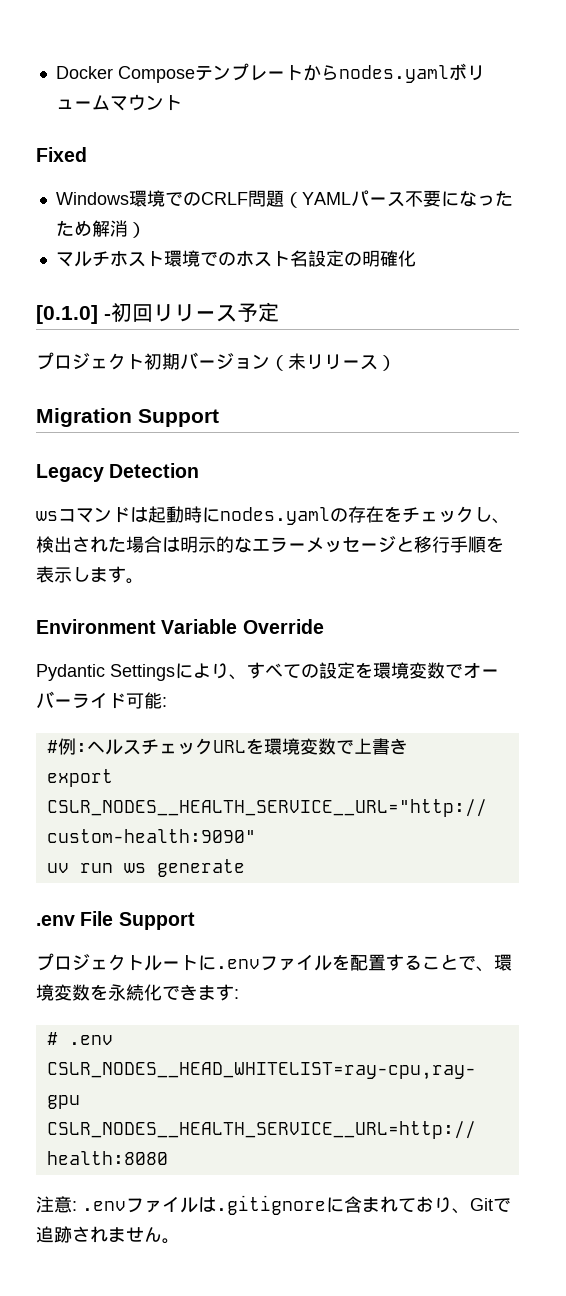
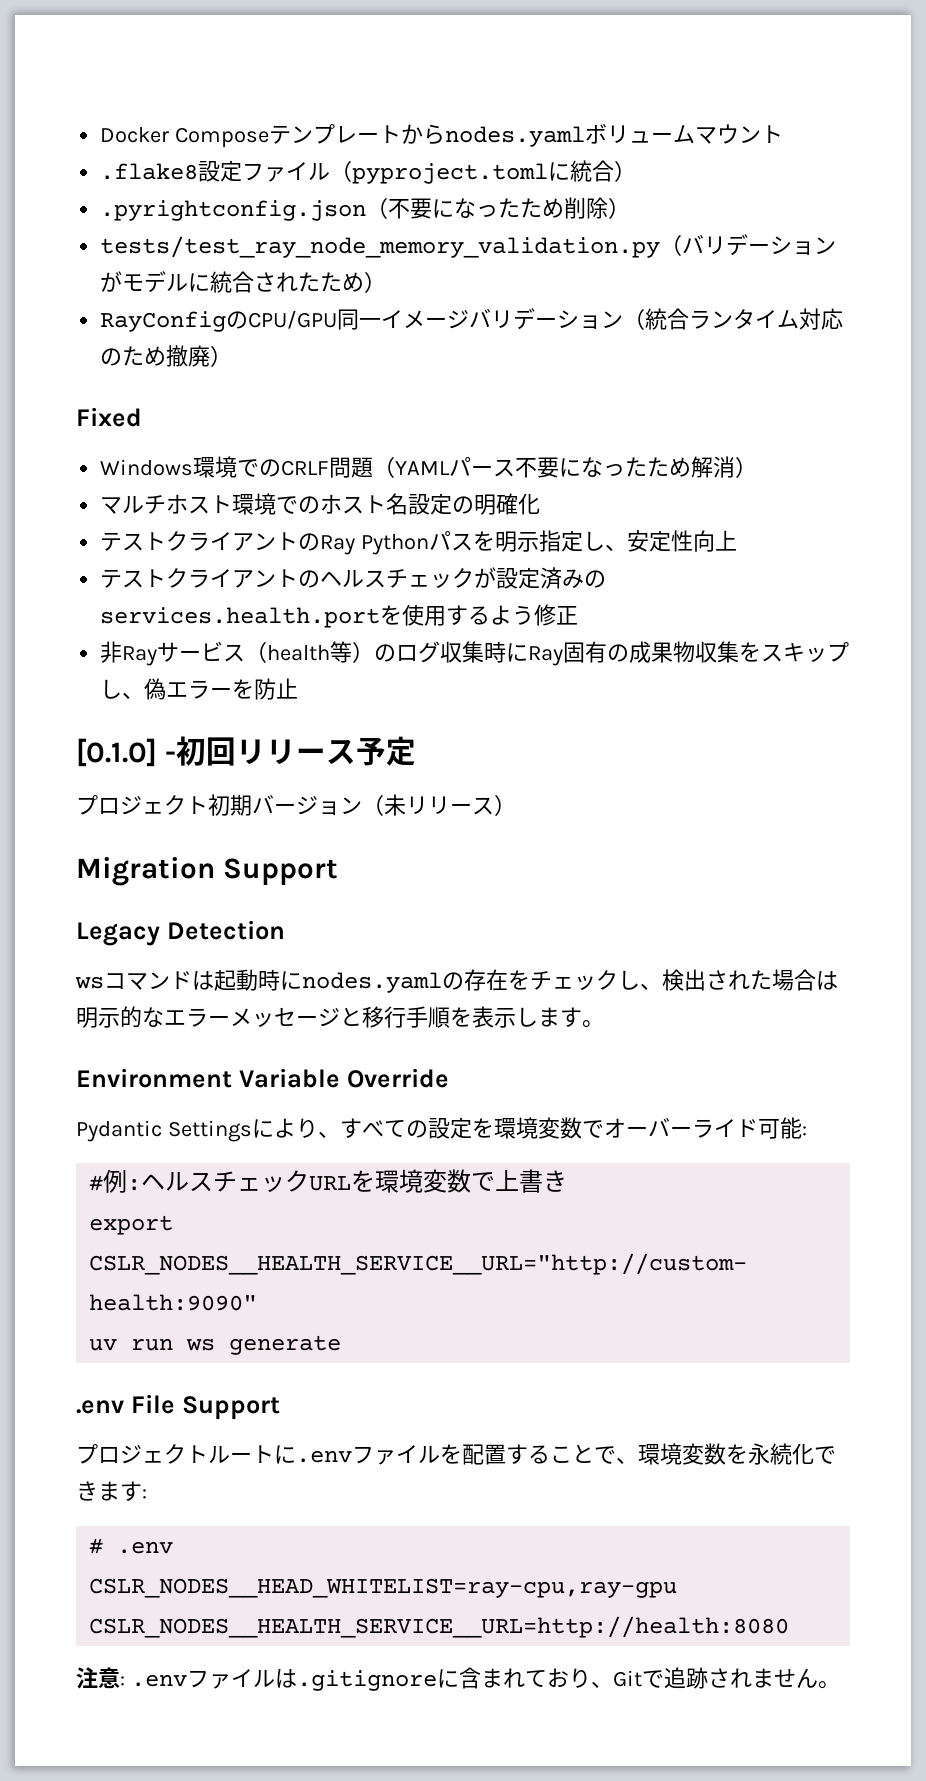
+ .flake8設定ファイル（pyproject.tomlに統合）
+ .pyrightconfig.json（不要になったため削除）
+ tests/test_ray_node_memory_validation.py（バリデーションがモデルに統合されたため）
+ RayConfigのCPU/GPU同一イメージバリデーション（統合ランタイム対応のため撤廃）
+ テストクライアントのRay Pythonパスを明示指定し、安定性向上
+ テストクライアントのヘルスチェックが設定済みのservices.health.portを使用するよう修正
+ 非Rayサービス（health等）のログ収集時にRay固有の成果物収集をスキップし、偽エラーを防止

